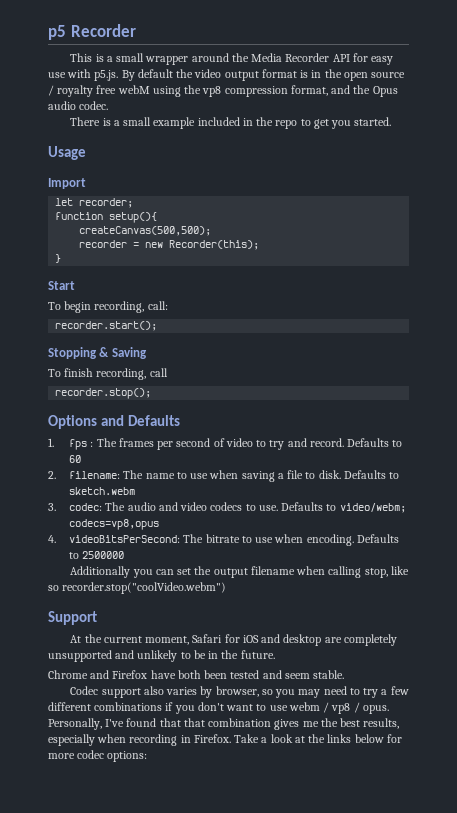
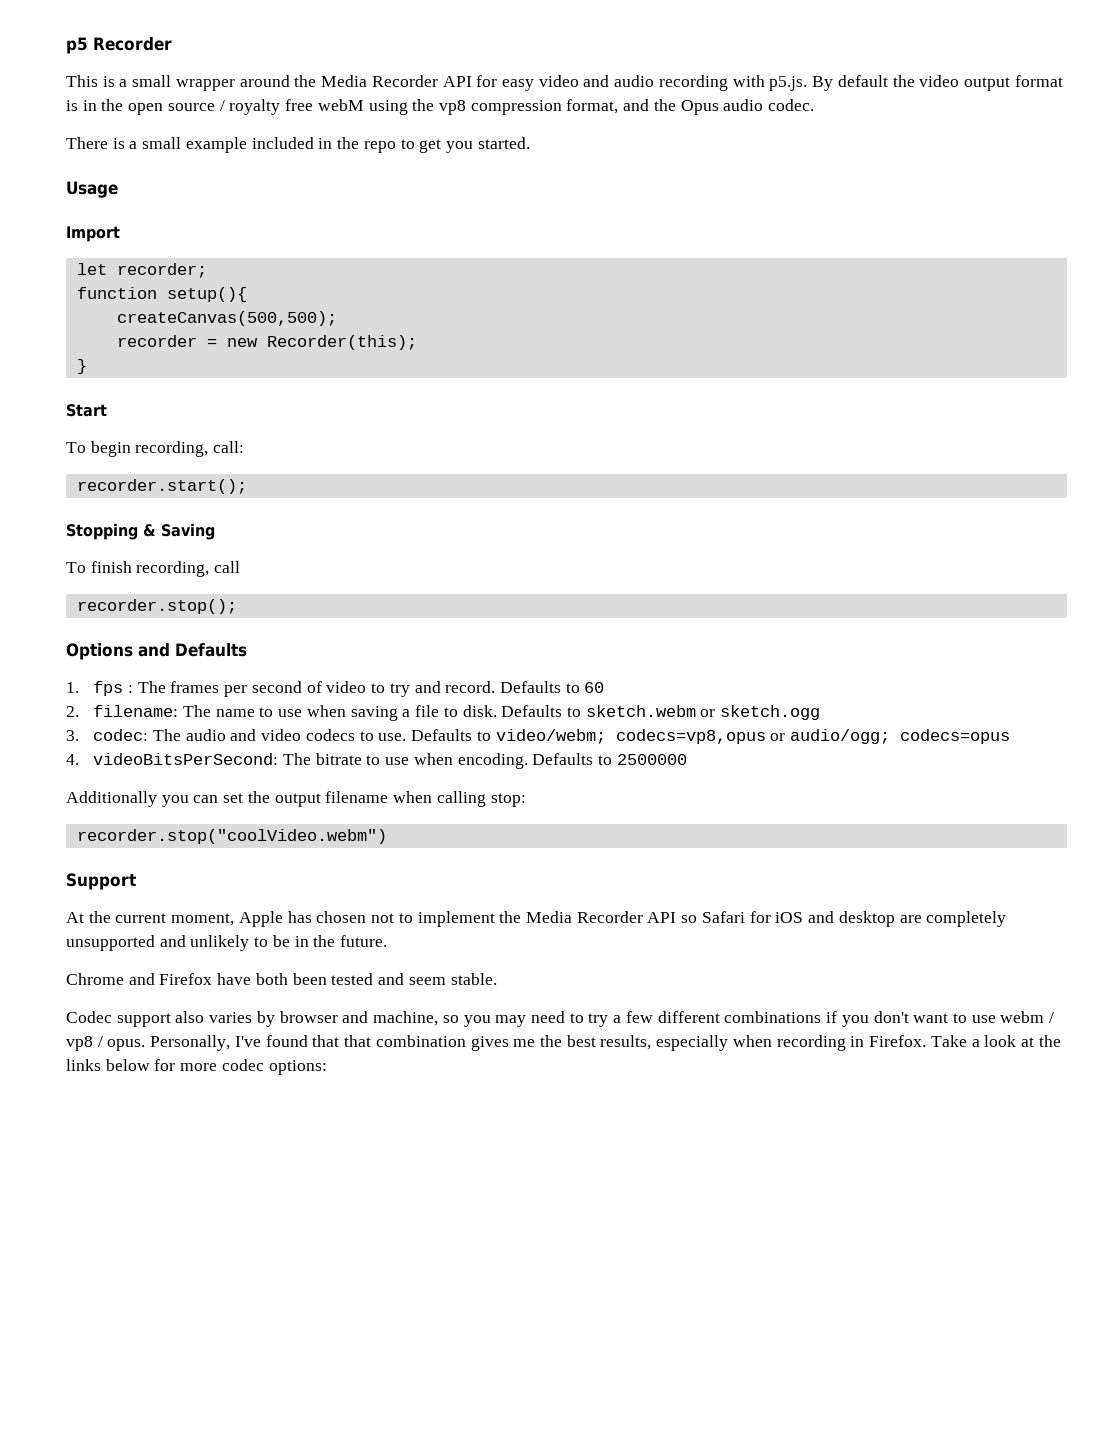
- This is a small wrapper around the Media Recorder API for easy use with p5.js. By default the video output format is in the open source / royalty free webM using the vp8 compression format, and the Opus audio codec.
+ This is a small wrapper around the Media Recorder API for easy video and audio recording with p5.js. By default the video output format is in the open source / royalty free webM using the vp8 compression format, and the Opus audio codec.
- Defaults to sketch.webm
+ Defaults to sketch.webm or sketch.ogg
- Defaults to video/webm; codecs=vp8,opus
+ Defaults to video/webm; codecs=vp8,opus or audio/ogg; codecs=opus
- Additionally you can set the output filename when calling stop, like so recorder.stop("coolVideo.webm")
+ Additionally you can set the output filename when calling stop:
+ recorder.stop("coolVideo.webm")
- At the current moment, Safari for iOS and desktop are completely unsupported and unlikely to be in the future.
+ At the current moment, Apple has chosen not to implement the Media Recorder API so Safari for iOS and desktop are completely unsupported and unlikely to be in the future.
- Codec support also varies by browser, so you may need to try a few different combinations if you don't want to use webm / vp8 / opus.
+ Codec support also varies by browser and machine, so you may need to try a few different combinations if you don't want to use webm / vp8 / opus.

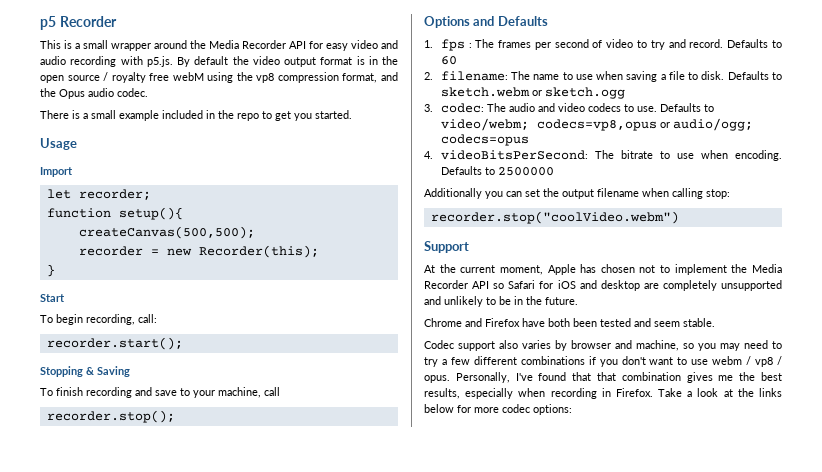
- To finish recording, call
+ To finish recording and save to your machine, call

